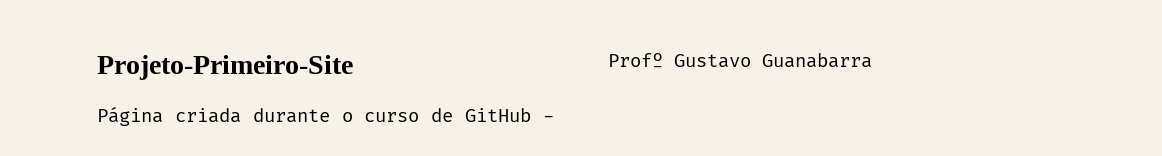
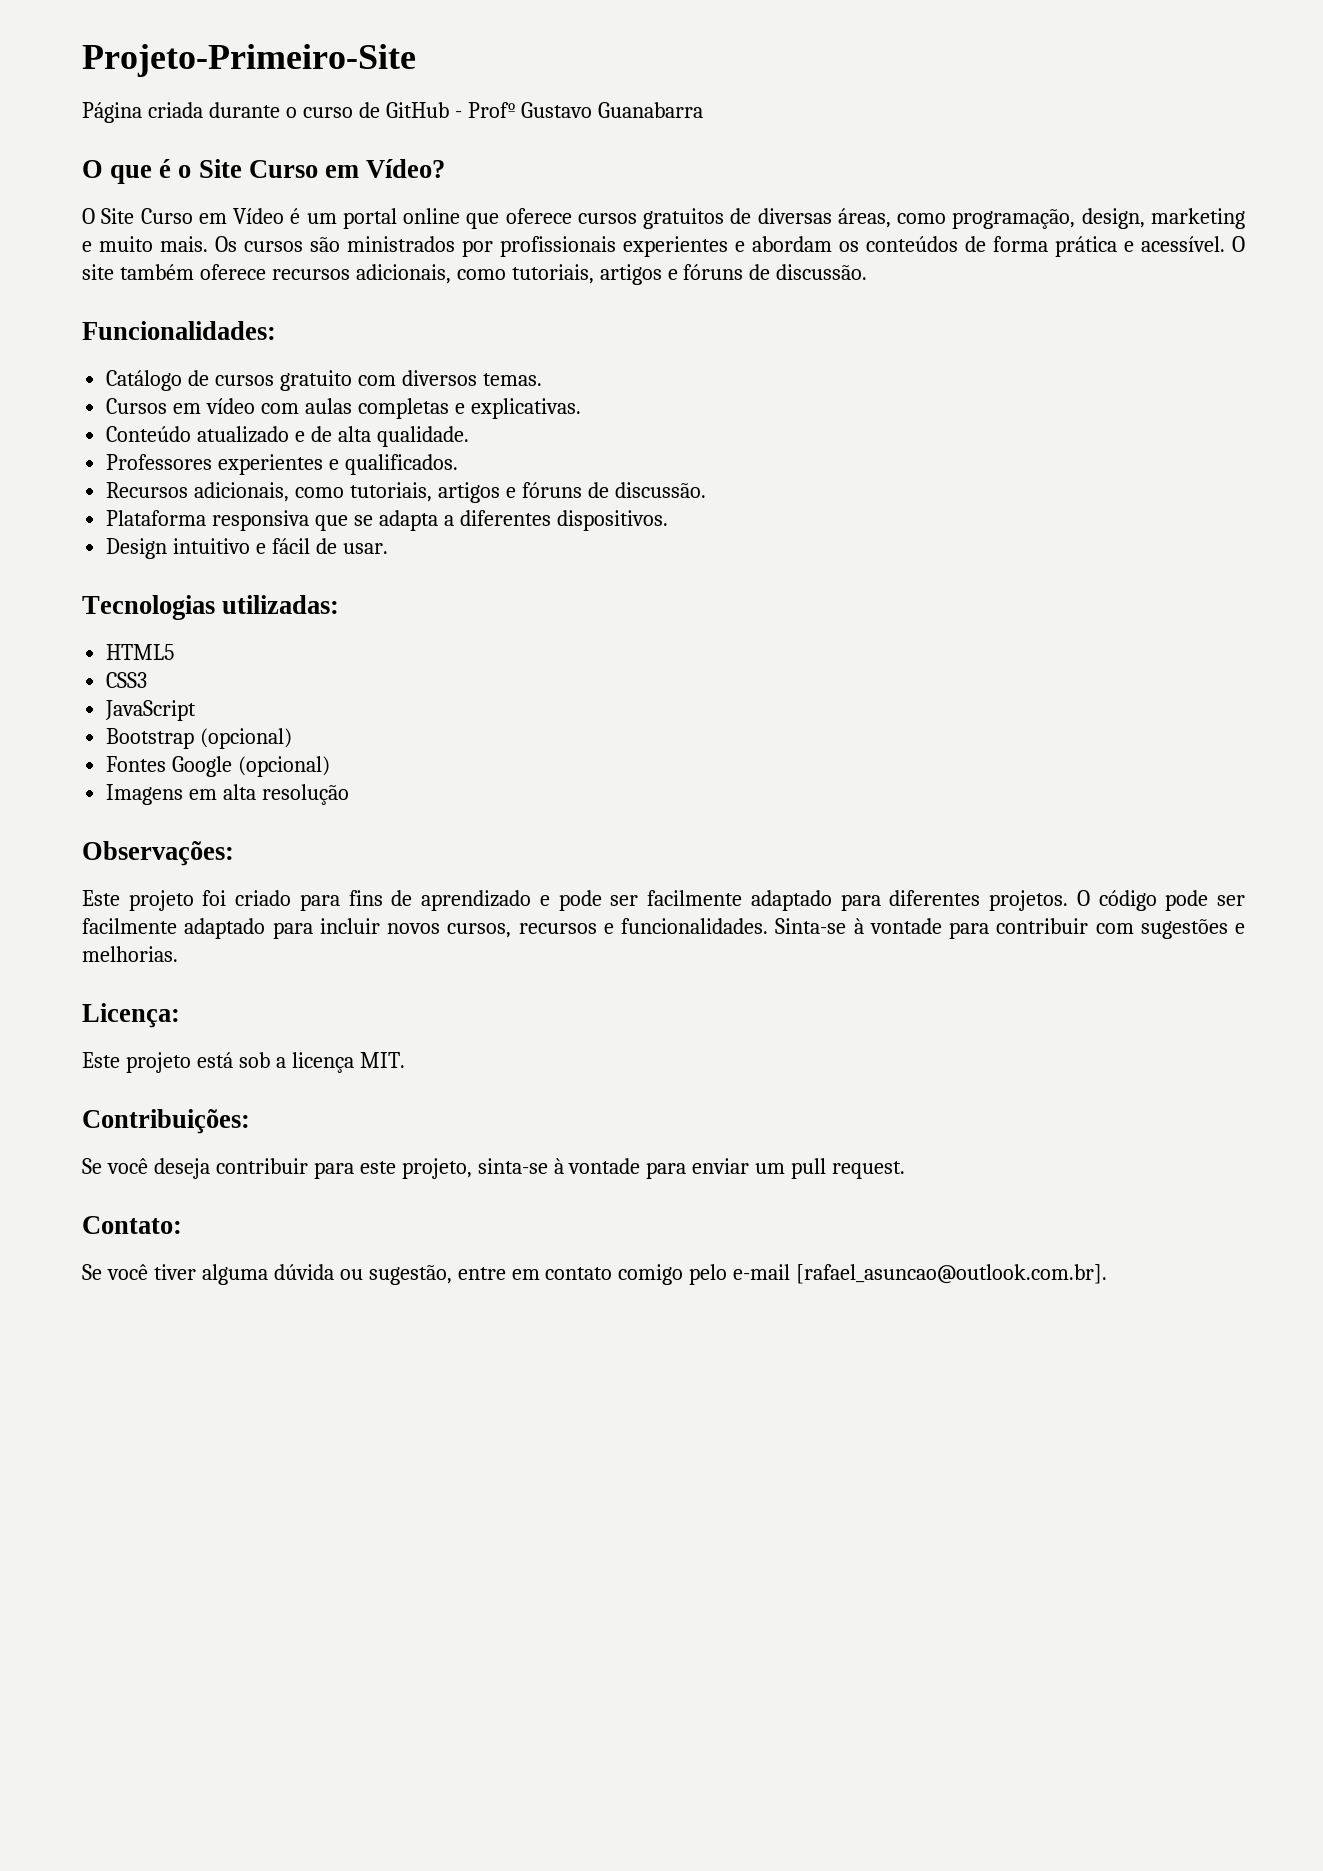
+ O que é o Site Curso em Vídeo?
+ O Site Curso em Vídeo é um portal online que oferece cursos gratuitos de diversas áreas, como programação, design, marketing e muito mais. Os cursos são ministrados por profissionais experientes e abordam os conteúdos de forma prática e acessível. O site também oferece recursos adicionais, como tutoriais, artigos e fóruns de discussão.
+ Funcionalidades:
+ Catálogo de cursos gratuito com diversos temas.
+ Cursos em vídeo com aulas completas e explicativas.
+ Conteúdo atualizado e de alta qualidade.
+ Professores experientes e qualificados.
+ Recursos adicionais, como tutoriais, artigos e fóruns de discussão.
+ Plataforma responsiva que se adapta a diferentes dispositivos.
+ Design intuitivo e fácil de usar.
+ Tecnologias utilizadas:
+ HTML5
+ CSS3
+ JavaScript
+ Bootstrap (opcional)
+ Fontes Google (opcional)
+ Imagens em alta resolução
+ Observações:
+ Este projeto foi criado para fins de aprendizado e pode ser facilmente adaptado para diferentes projetos. O código pode ser facilmente adaptado para incluir novos cursos, recursos e funcionalidades. Sinta-se à vontade para contribuir com sugestões e melhorias.
+ Licença:
+ Este projeto está sob a licença MIT.
+ Contribuições:
+ Se você deseja contribuir para este projeto, sinta-se à vontade para enviar um pull request.
+ Contato:
+ Se você tiver alguma dúvida ou sugestão, entre em contato comigo pelo e-mail [rafael_asuncao@outlook.com.br].

